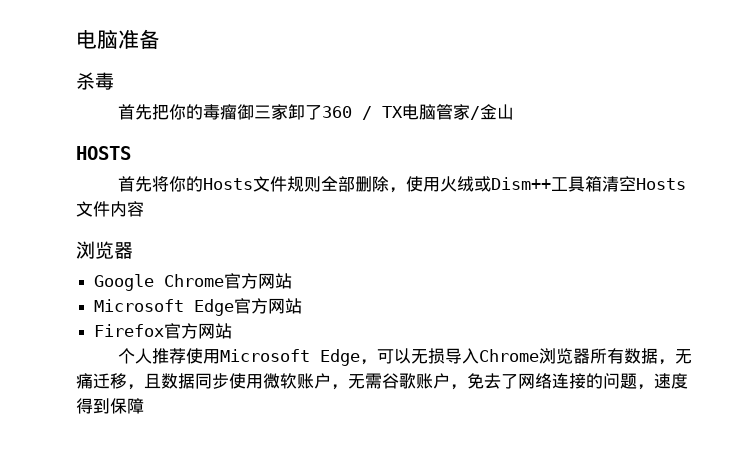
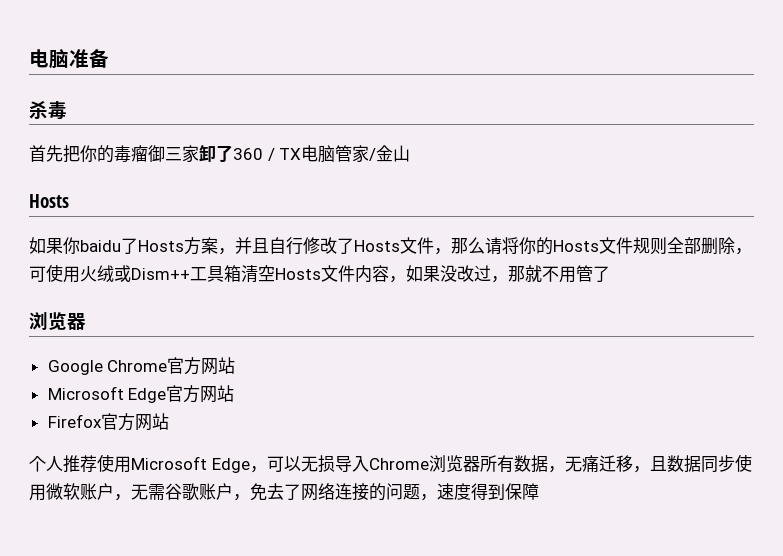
  首先把你的毒瘤御三家卸了360 / TX电脑管家/金山
- HOSTS
- 首先将你的Hosts文件规则全部删除，使用火绒或Dism++工具箱清空Hosts文件内容
+ Hosts
+ 如果你baidu了Hosts方案，并且自行修改了Hosts文件，那么请将你的Hosts文件规则全部删除，可使用火绒或Dism++工具箱清空Hosts文件内容，如果没改过，那就不用管了

